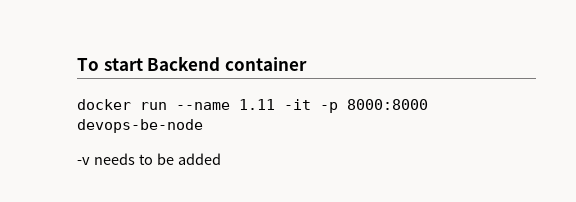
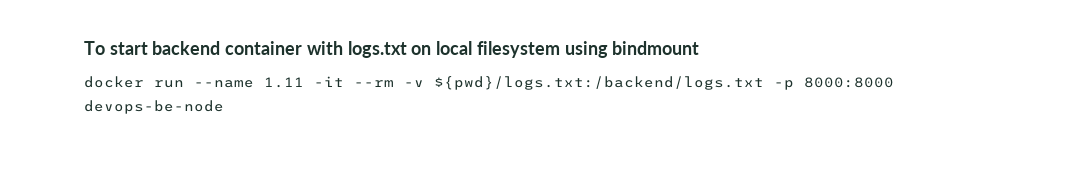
- To start Backend container
+ To start backend container with logs.txt on local filesystem using bindmount
- docker run --name 1.11 -it -p 8000:8000 devops-be-node
+ docker run --name 1.11 -it --rm -v ${pwd}/logs.txt:/backend/logs.txt -p 8000:8000 devops-be-node
- -v needs to be added

